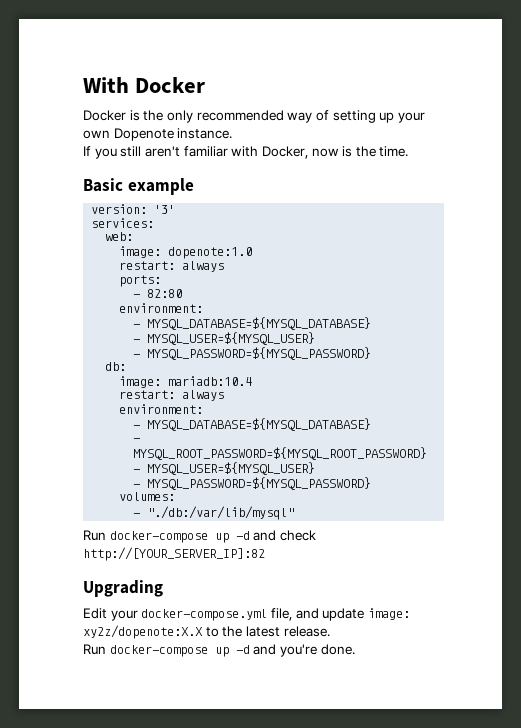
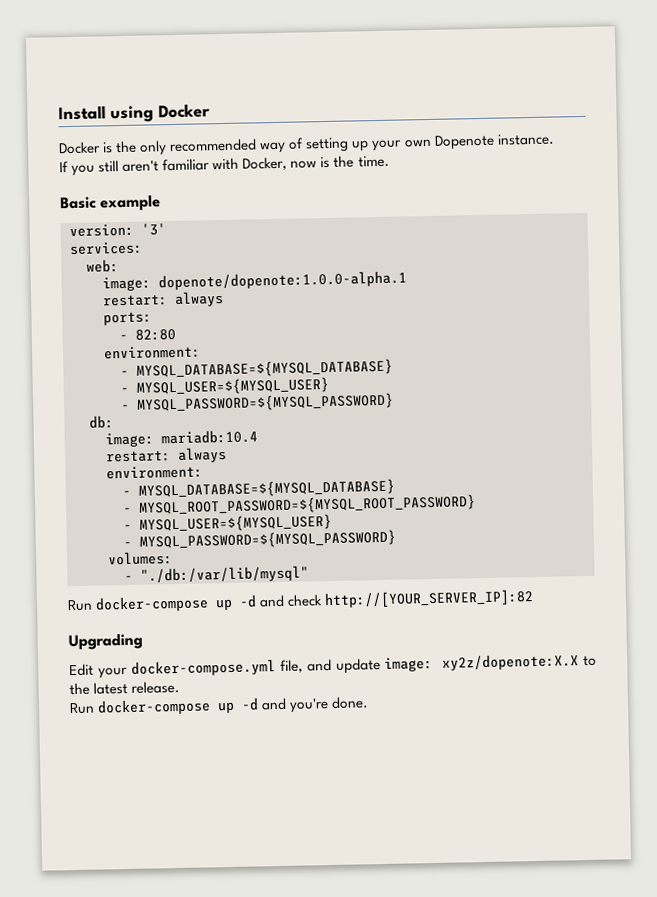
- With Docker
+ Install using Docker
- image: dopenote:1.0
+ image: dopenote/dopenote:1.0.0-alpha.1

